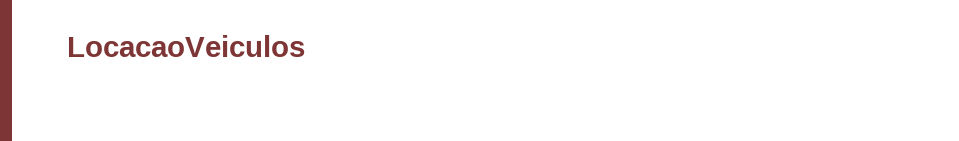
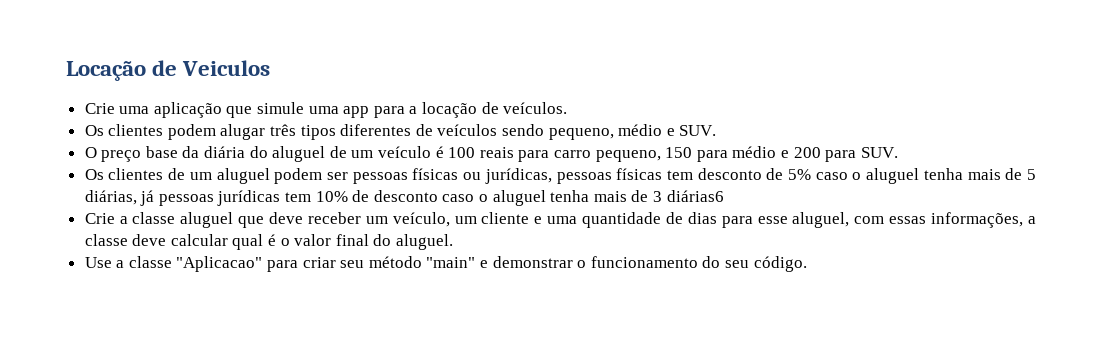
- LocacaoVeiculos
+ Locação de Veiculos
+ Crie uma aplicação que simule uma app para a locação de veículos.
+ Os clientes podem alugar três tipos diferentes de veículos sendo pequeno, médio e SUV.
+ O preço base da diária do aluguel de um veículo é 100 reais para carro pequeno, 150 para médio e 200 para SUV.
+ Os clientes de um aluguel podem ser pessoas físicas ou jurídicas, pessoas físicas tem desconto de 5% caso o aluguel tenha mais de 5 diárias, já pessoas jurídicas tem 10% de desconto caso o aluguel tenha mais de 3 diárias6
+ Crie a classe aluguel que deve receber um veículo, um cliente e uma quantidade de dias para esse aluguel, com essas informações, a classe deve calcular qual é o valor final do aluguel.
+ Use a classe "Aplicacao" para criar seu método "main" e demonstrar o funcionamento do seu código.

